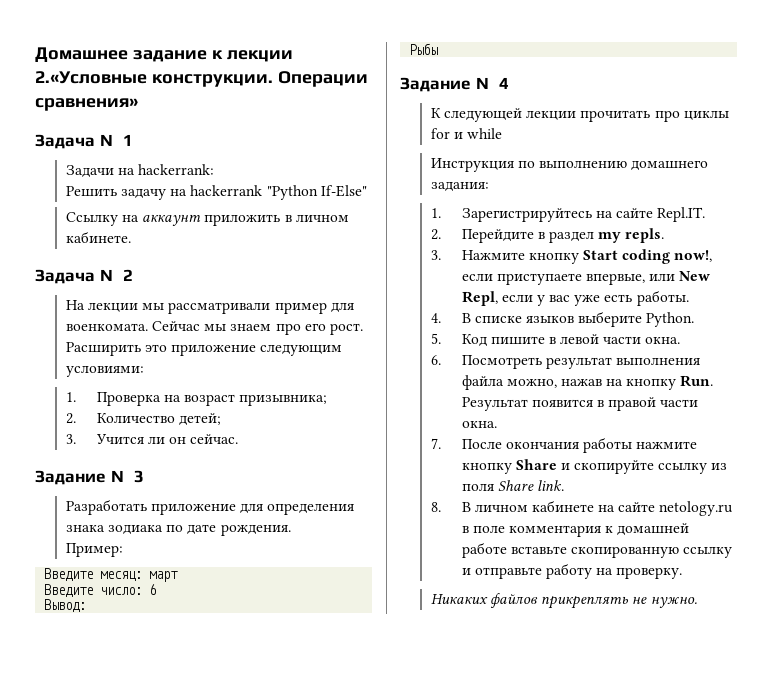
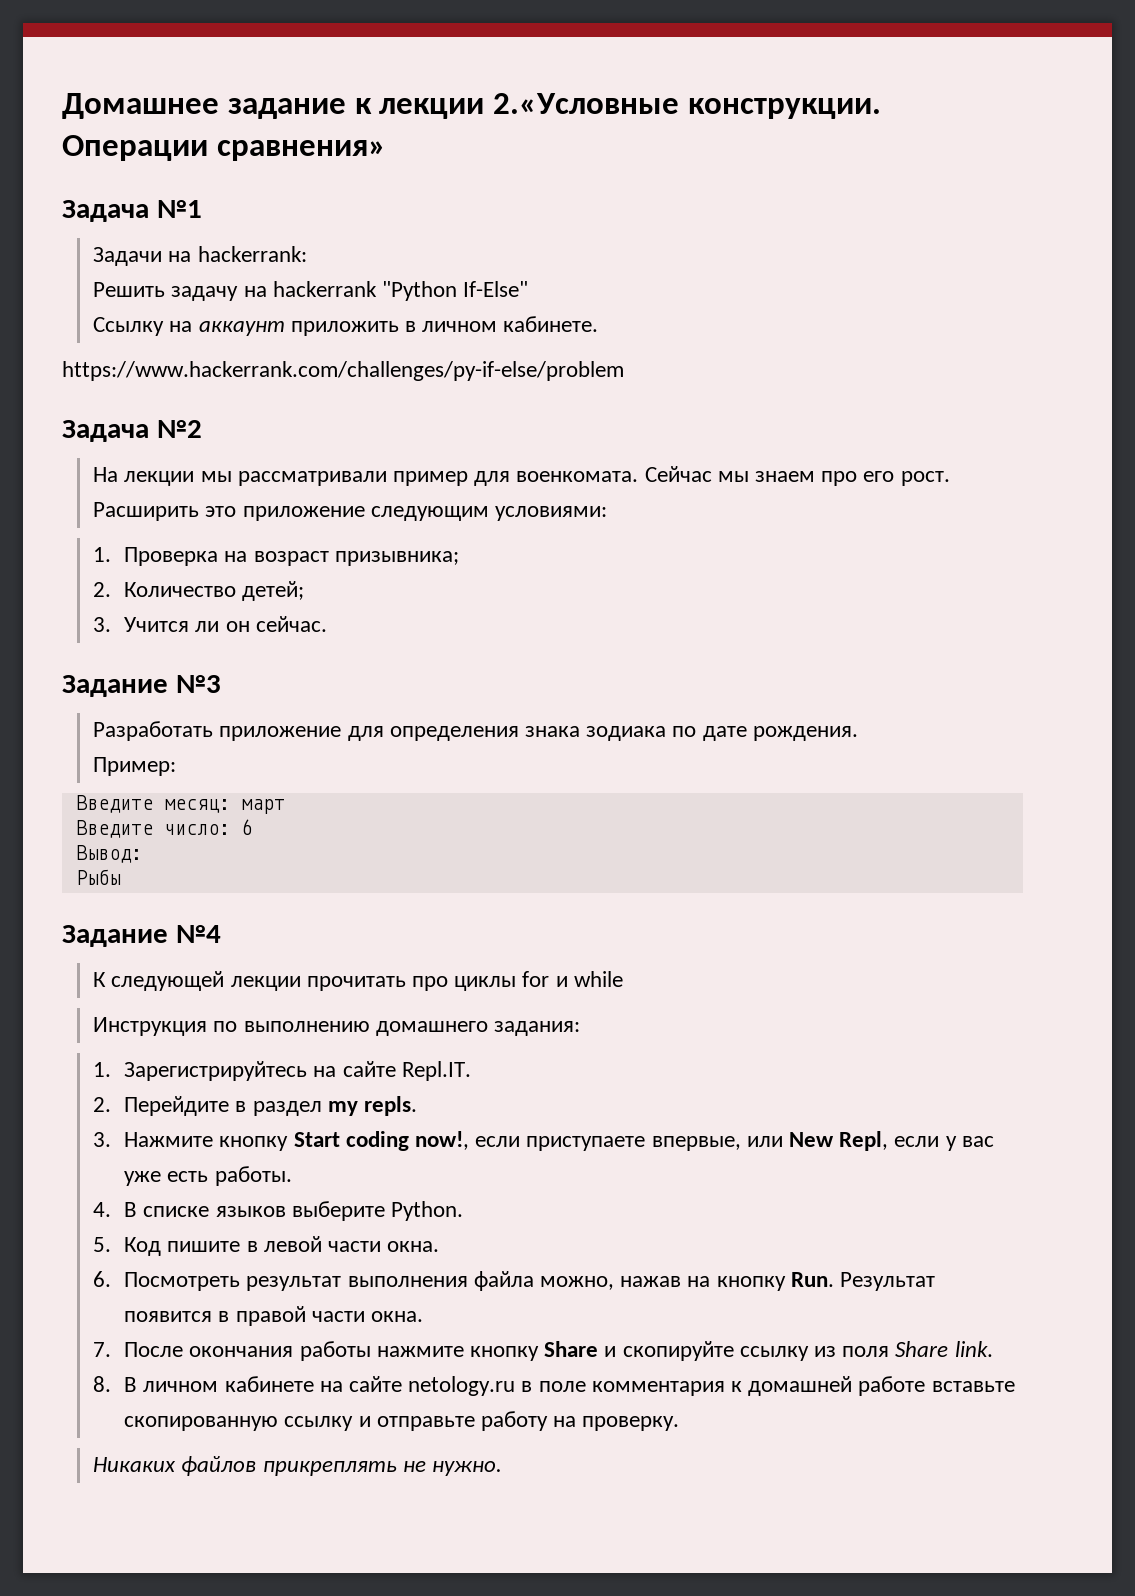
+ https://www.hackerrank.com/challenges/py-if-else/problem

